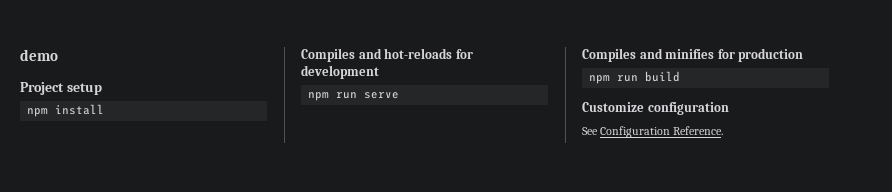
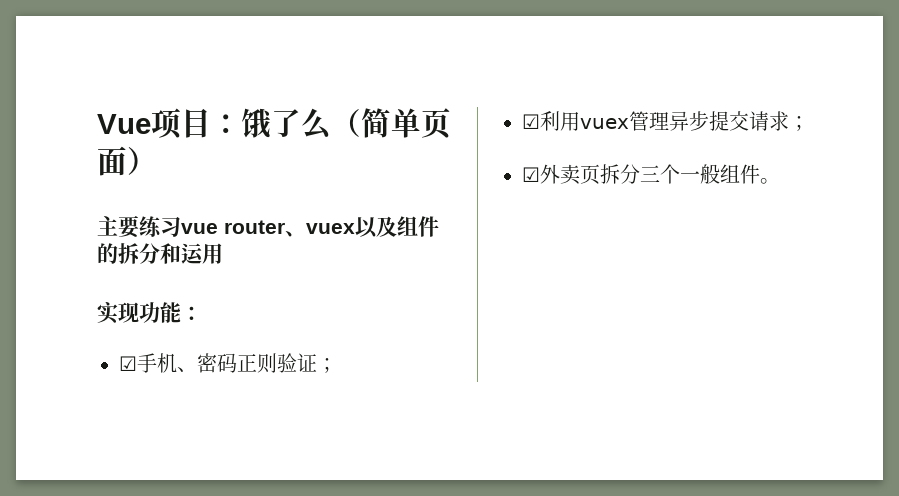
- demo
- Project setup
- npm install
- Compiles and hot-reloads for development
- npm run serve
- Compiles and minifies for production
- npm run build
- Customize configuration
- See Configuration Reference.
+ Vue项目：饿了么（简单页面）
+ 主要练习vue router、vuex以及组件的拆分和运用
+ 实现功能：
+ ☑手机、密码正则验证；
+ ☑利用vuex管理异步提交请求；
+ ☑外卖页拆分三个一般组件。

